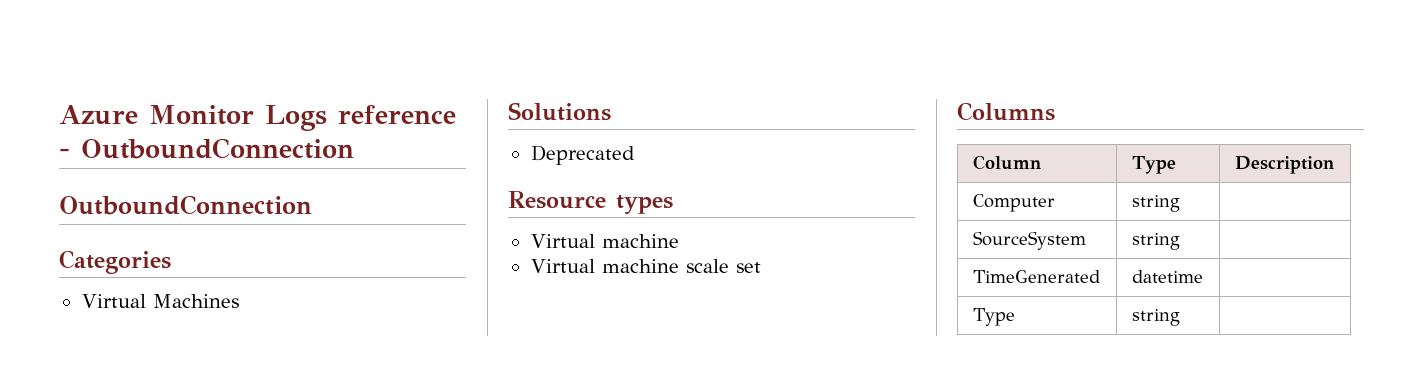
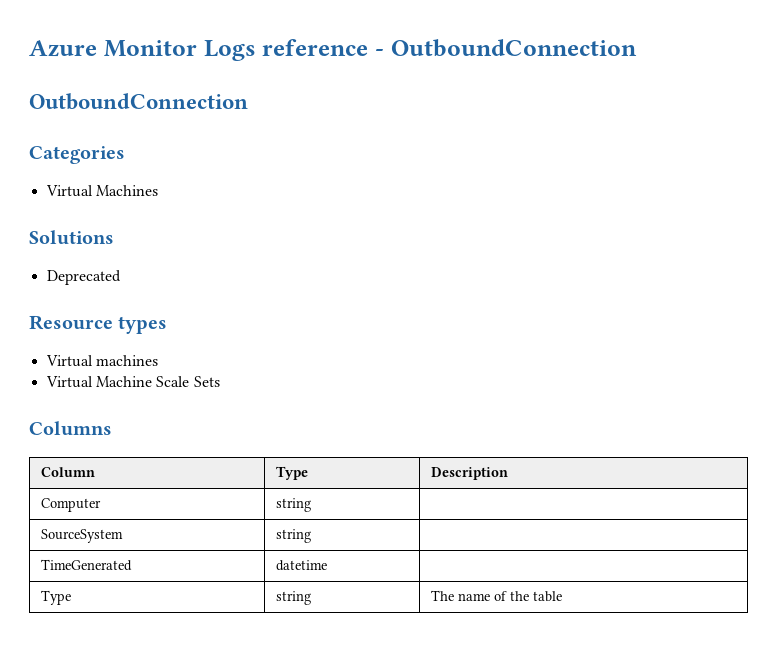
  Resource types
- Virtual machine
- Virtual machine scale set
+ Virtual machines
+ Virtual Machine Scale Sets
- Type | string |
+ Type | string | The name of the table

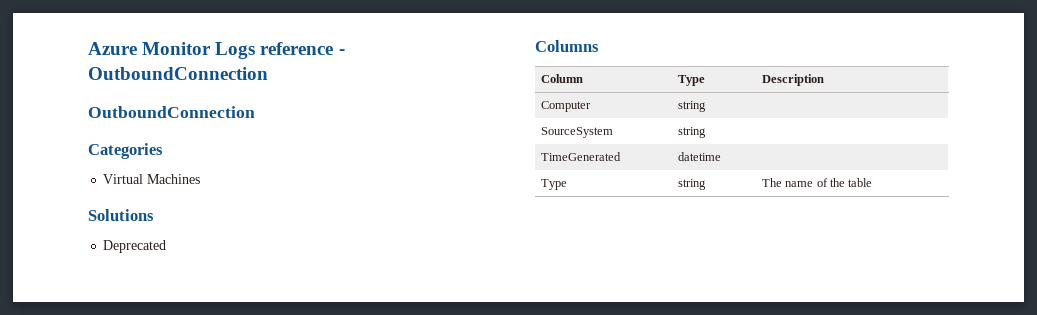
- Resource types
- Virtual machines
- Virtual Machine Scale Sets

